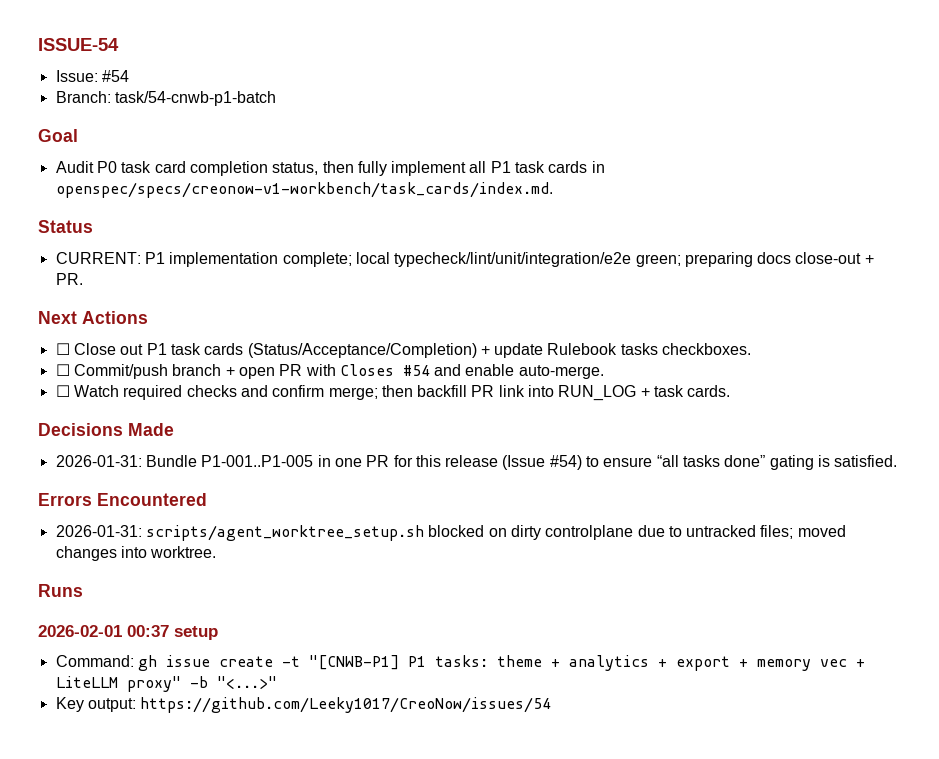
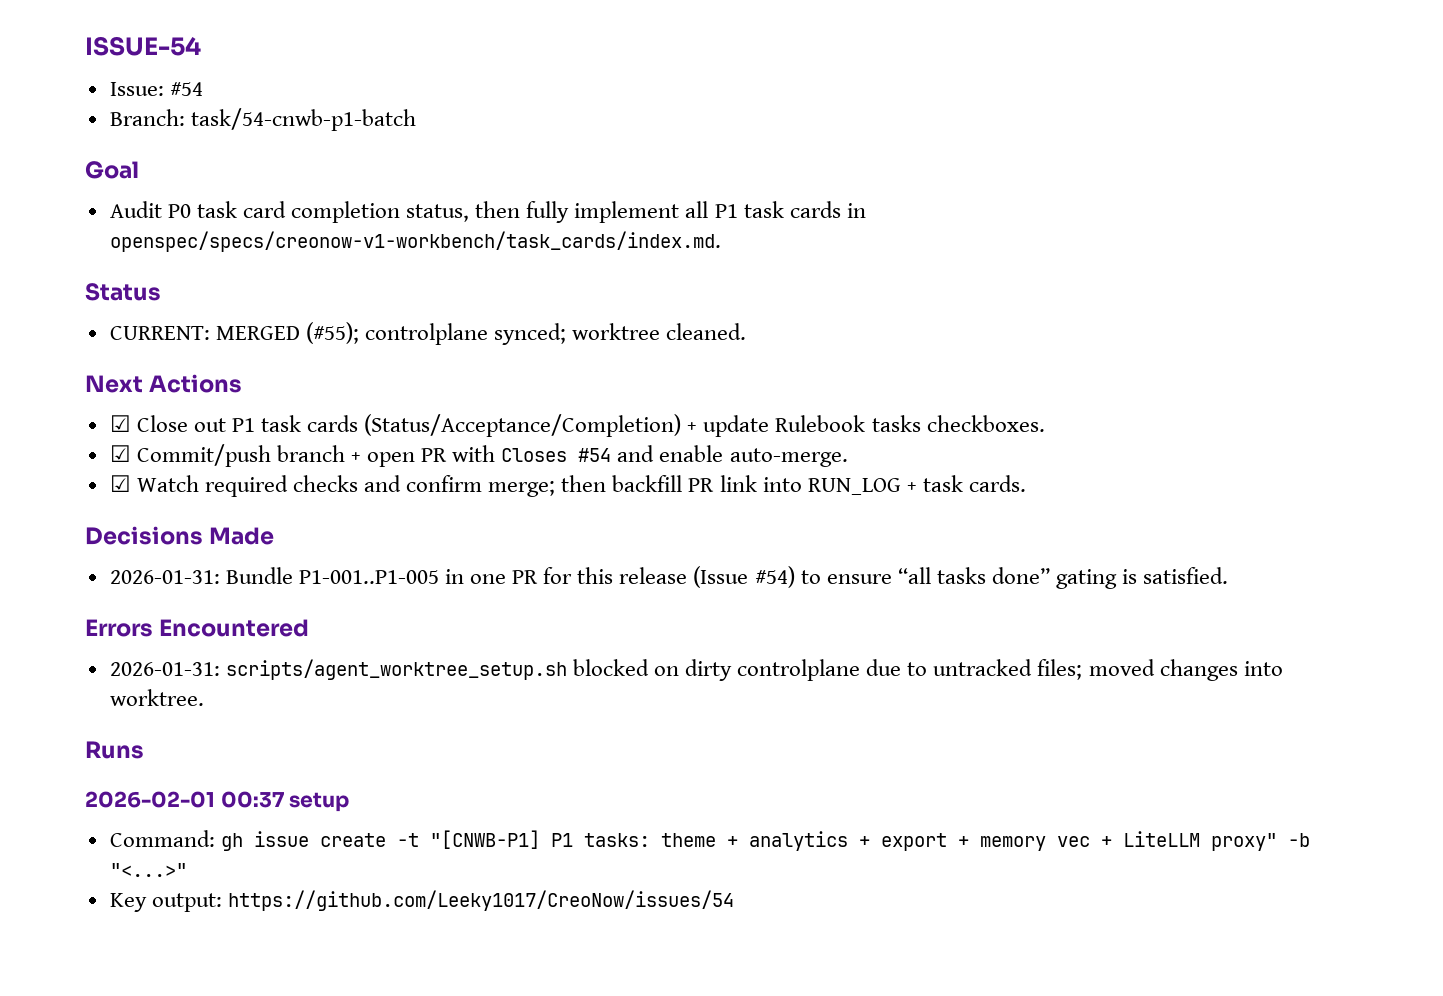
- CURRENT: P1 implementation complete; local typecheck/lint/unit/integration/e2e green; preparing docs close-out + PR.
+ CURRENT: MERGED (#55); controlplane synced; worktree cleaned.
- ☐ Close out P1 task cards (Status/Acceptance/Completion) + update Rulebook tasks checkboxes.
+ ☑ Close out P1 task cards (Status/Acceptance/Completion) + update Rulebook tasks checkboxes.
- ☐ Commit/push branch + open PR with Closes #54 and enable auto-merge.
+ ☑ Commit/push branch + open PR with Closes #54 and enable auto-merge.
- ☐ Watch required checks and confirm merge; then backfill PR link into RUN_LOG + task cards.
+ ☑ Watch required checks and confirm merge; then backfill PR link into RUN_LOG + task cards.

